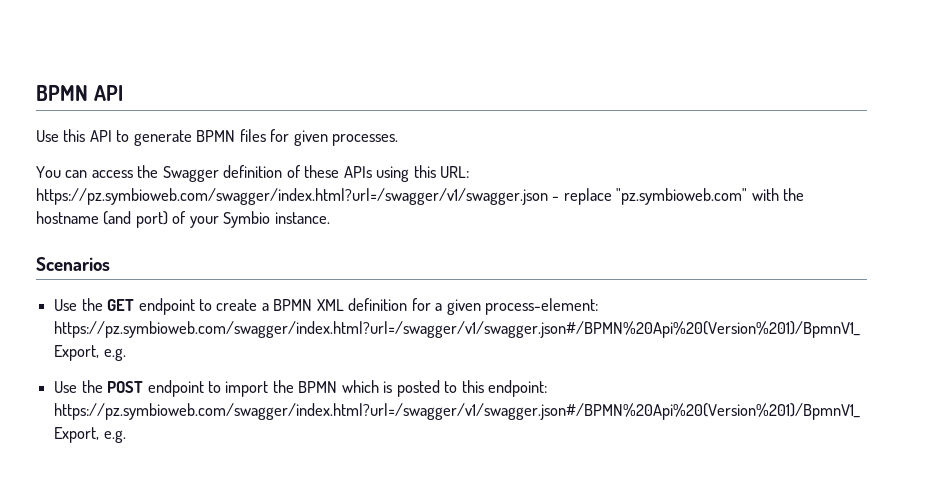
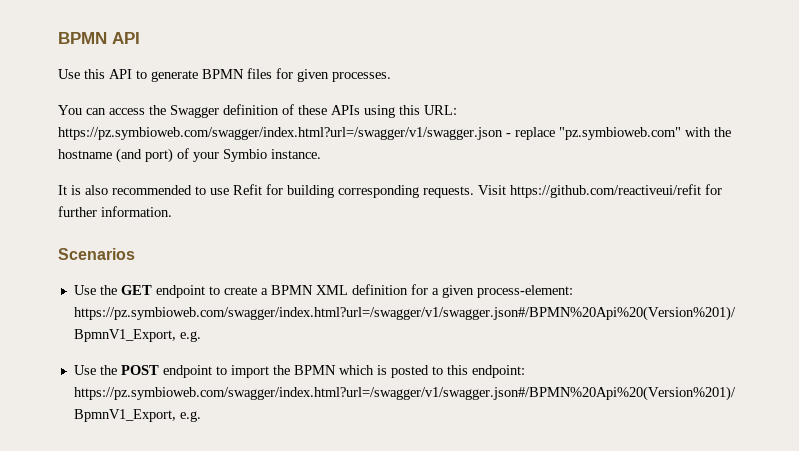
+ It is also recommended to use Refit for building corresponding requests. Visit https://github.com/reactiveui/refit for further information.

